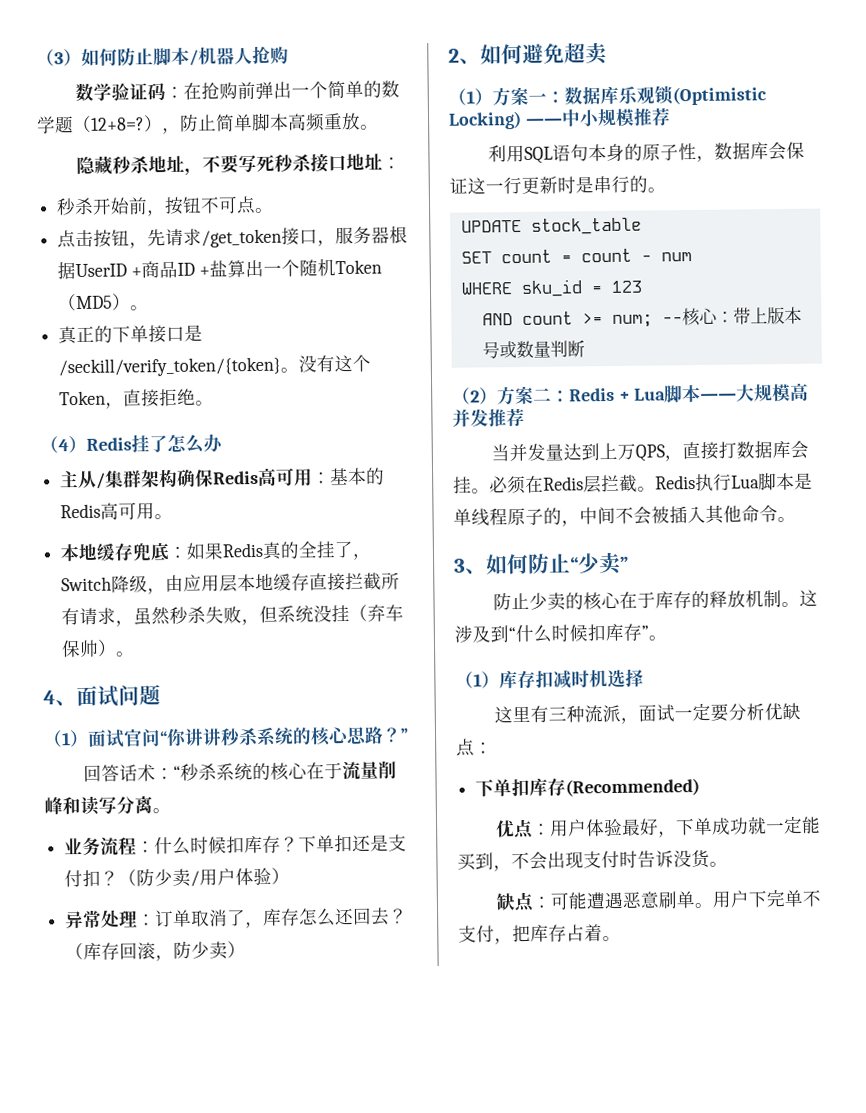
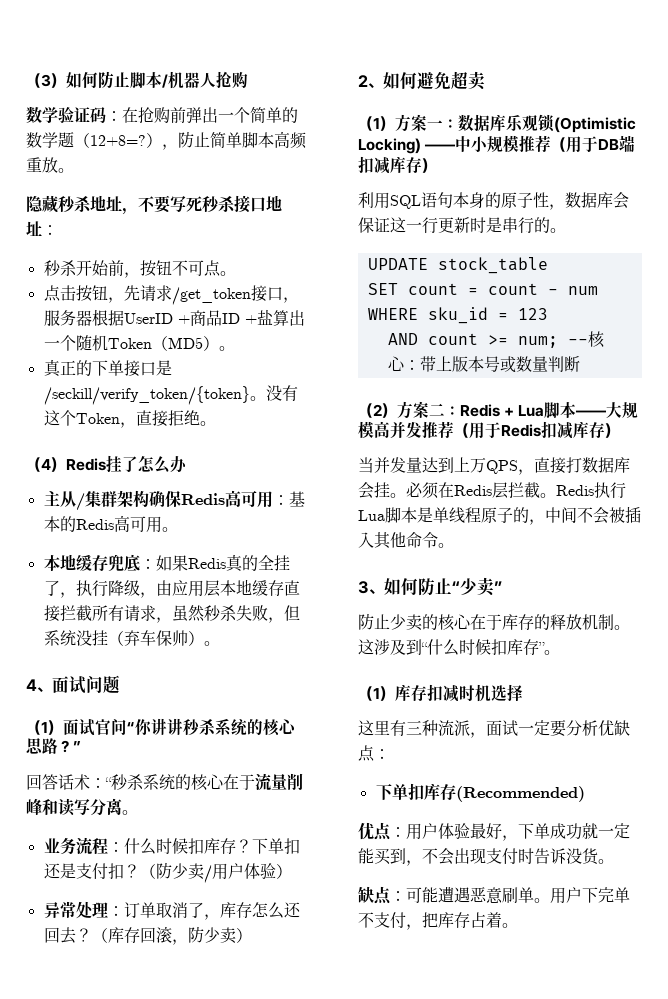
- 本地缓存兜底：如果Redis真的全挂了，Switch降级，由应用层本地缓存直接拦截所有请求，虽然秒杀失败，但系统没挂（弃车保帅）。
+ 本地缓存兜底：如果Redis真的全挂了，执行降级，由应用层本地缓存直接拦截所有请求，虽然秒杀失败，但系统没挂（弃车保帅）。
- （1）方案一：数据库乐观锁(Optimistic Locking) ——中小规模推荐
+ （1）方案一：数据库乐观锁(Optimistic Locking) ——中小规模推荐（用于DB端扣减库存）
- （2）方案二：Redis + Lua脚本——大规模高并发推荐
+ （2）方案二：Redis + Lua脚本——大规模高并发推荐（用于Redis扣减库存）

